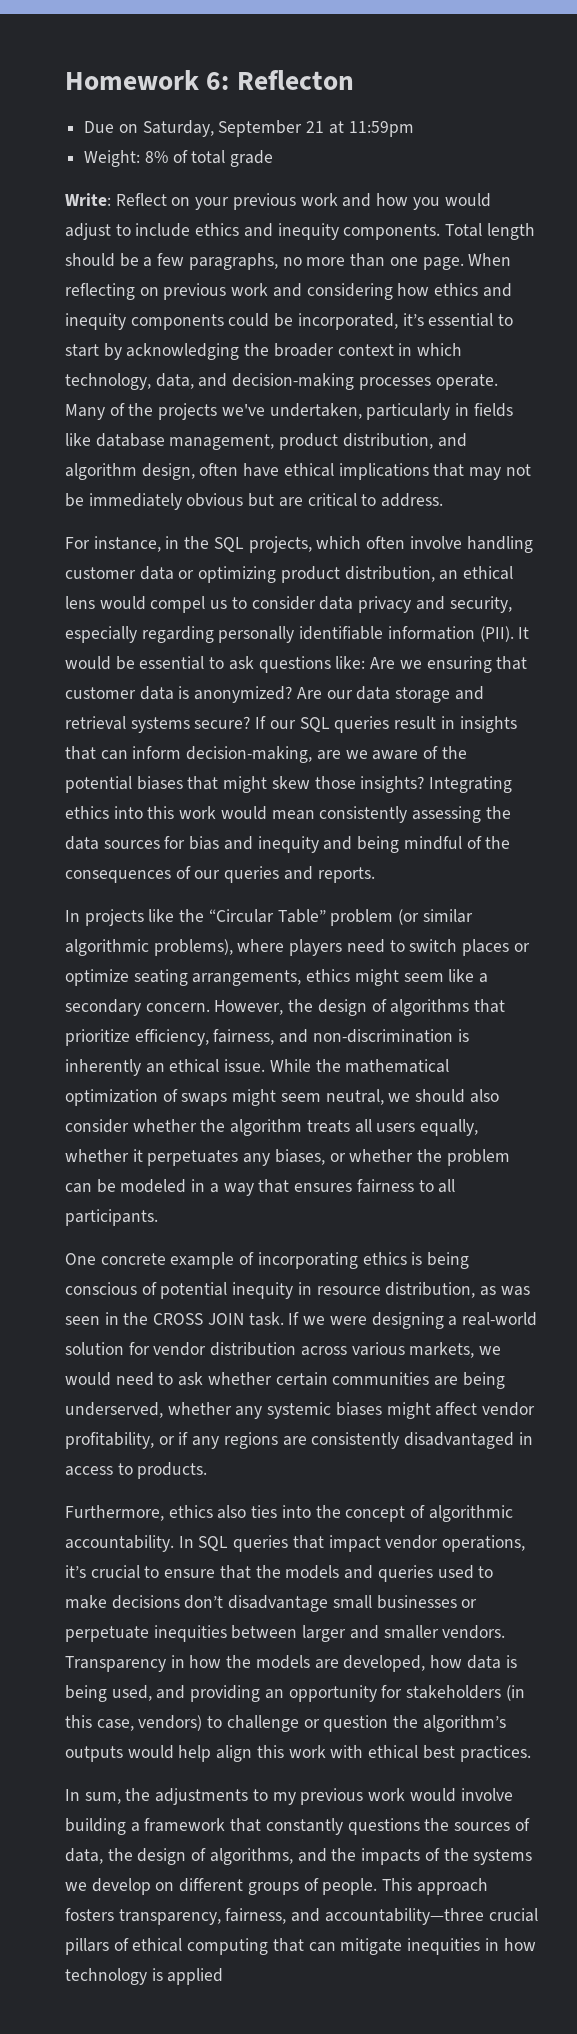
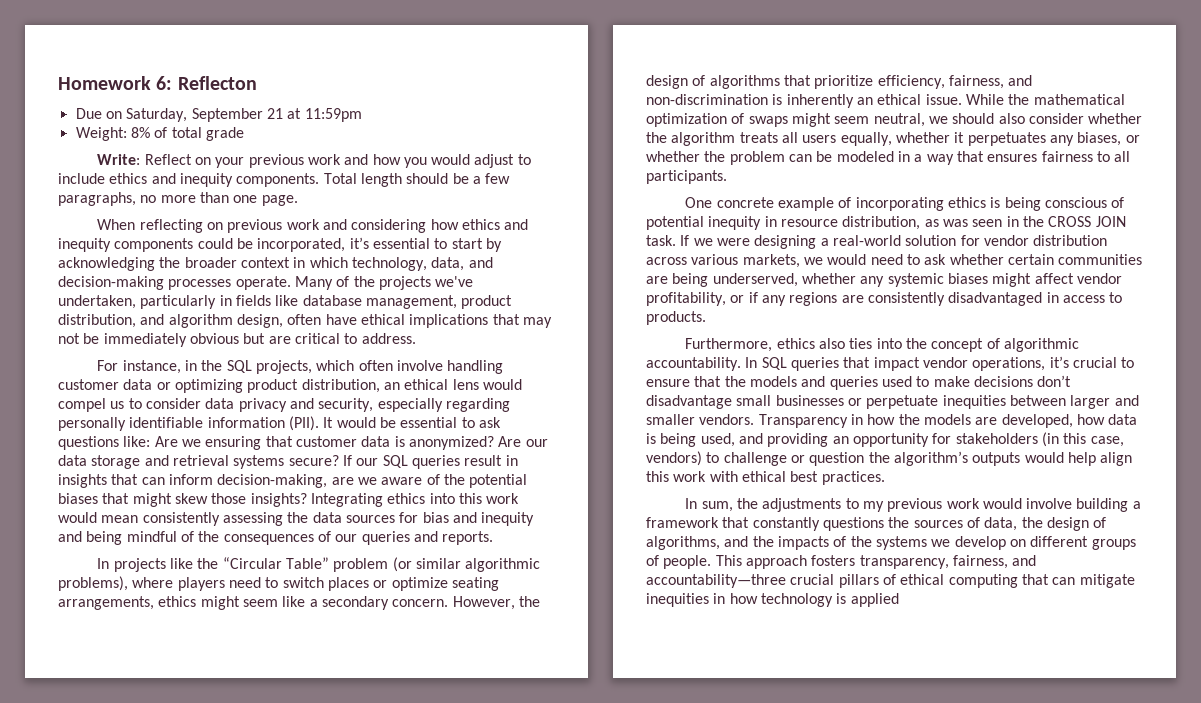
- Total length should be a few paragraphs, no more than one page. When reflecting on previous work and considering how ethics and inequity components could be incorporated, it’s essential to start by acknowledging the broader context in which technology, data, and decision-making processes operate.
+ Total length should be a few paragraphs, no more than one page.
+ When reflecting on previous work and considering how ethics and inequity components could be incorporated, it’s essential to start by acknowledging the broader context in which technology, data, and decision-making processes operate.

